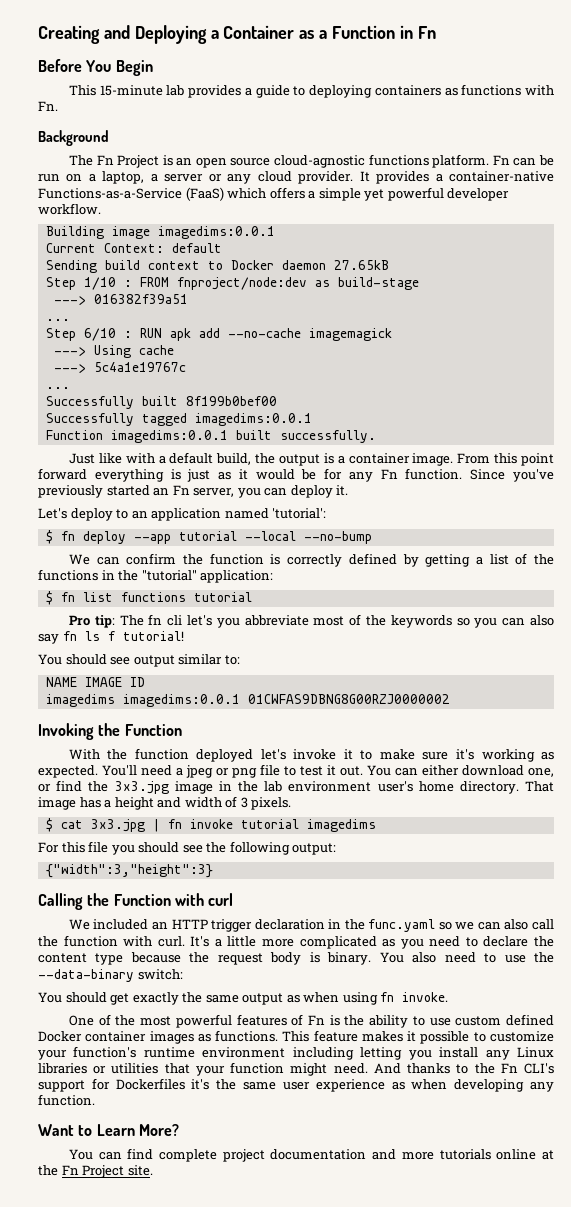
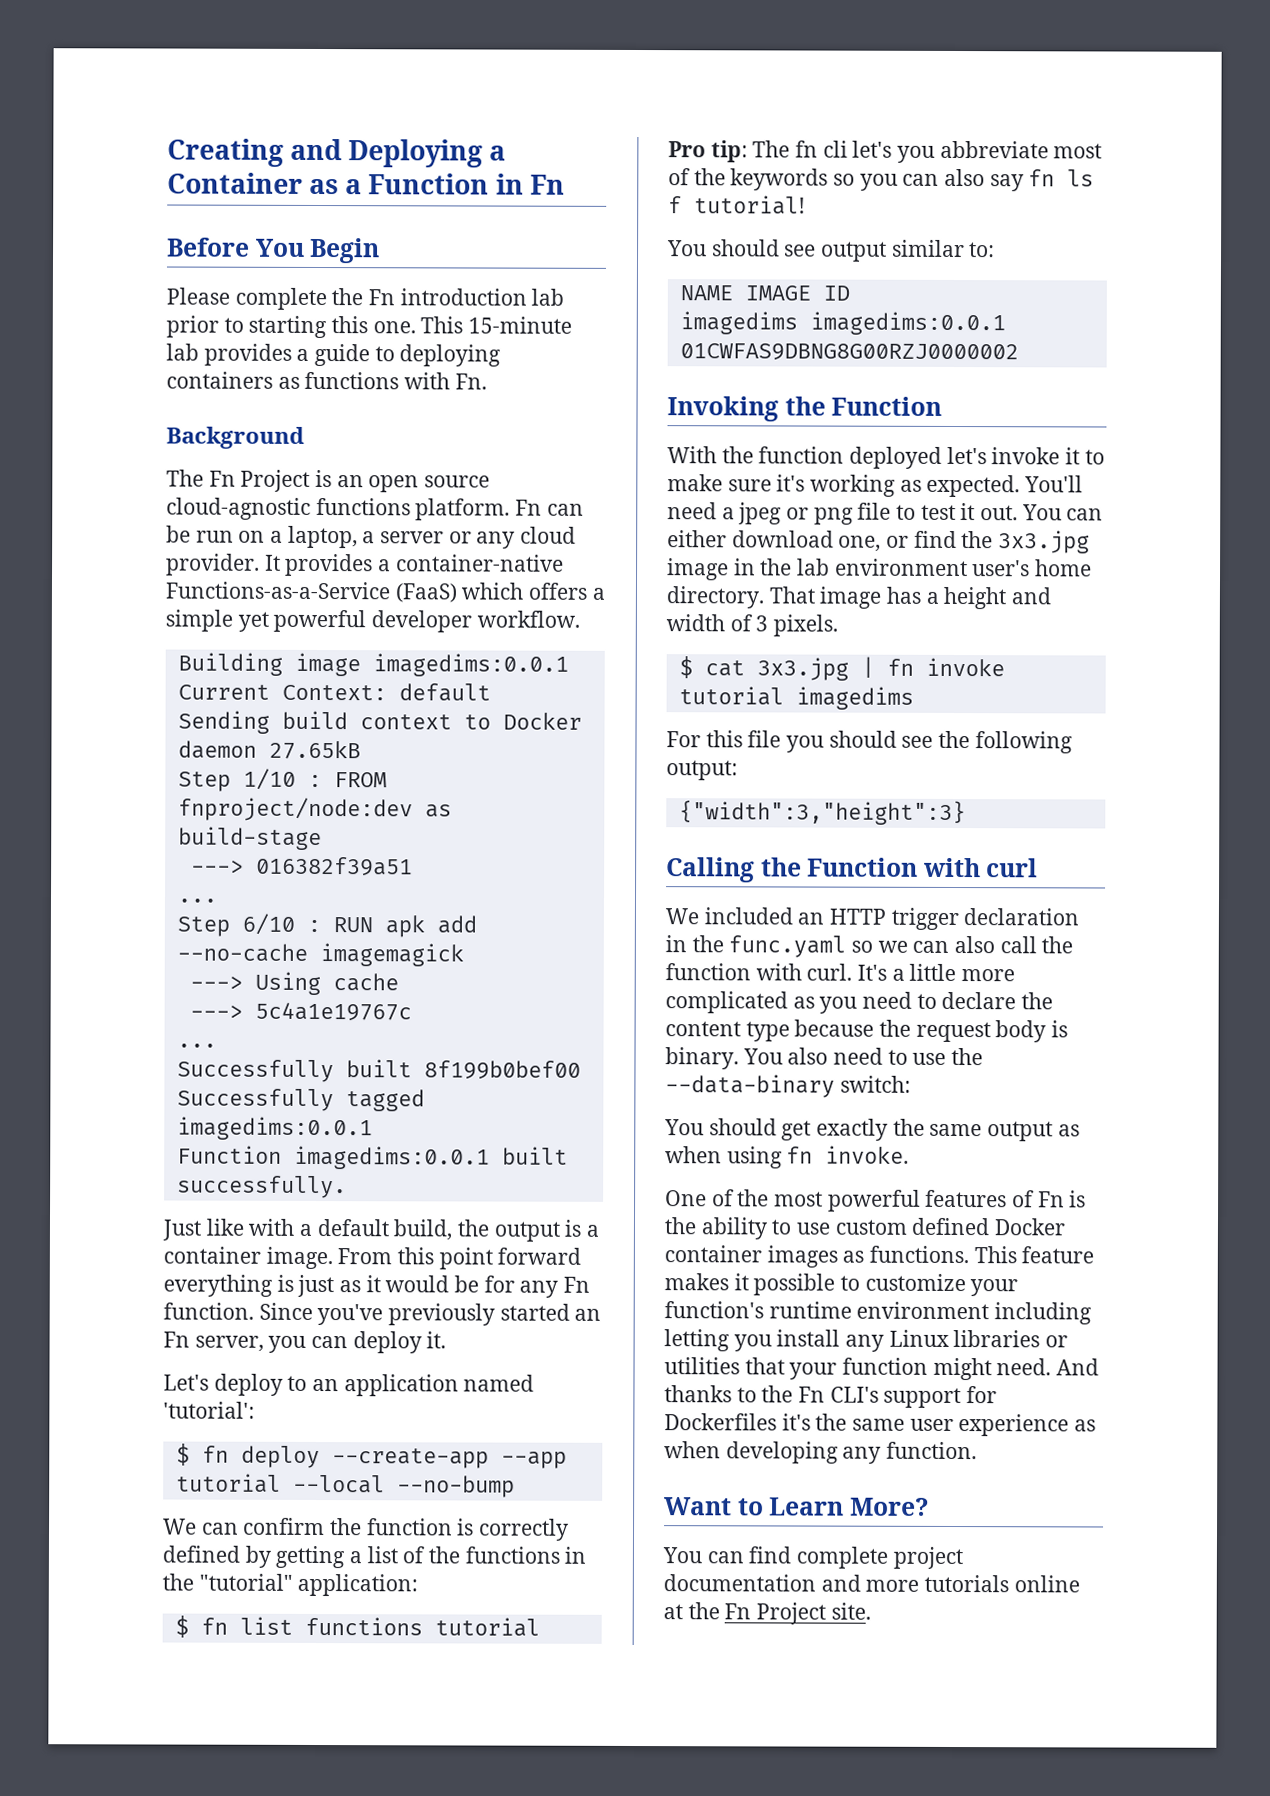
+ Please complete the Fn introduction lab prior to starting this one.
- $ fn deploy --app tutorial --local --no-bump
+ $ fn deploy --create-app --app tutorial --local --no-bump

